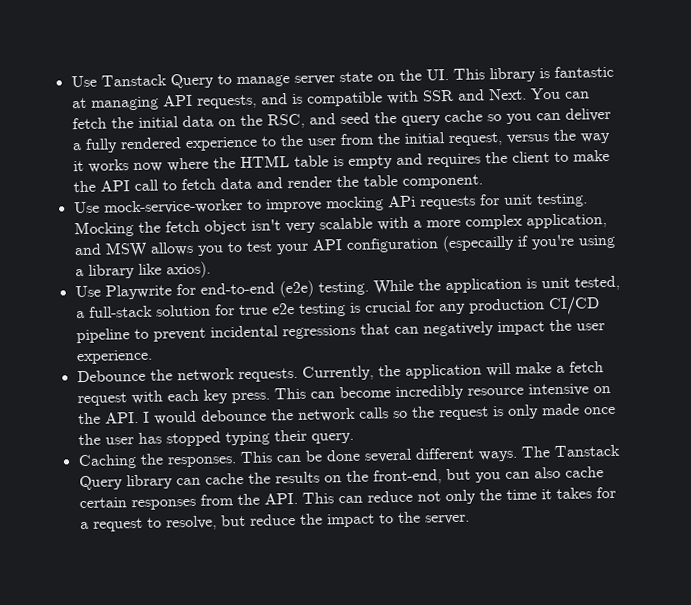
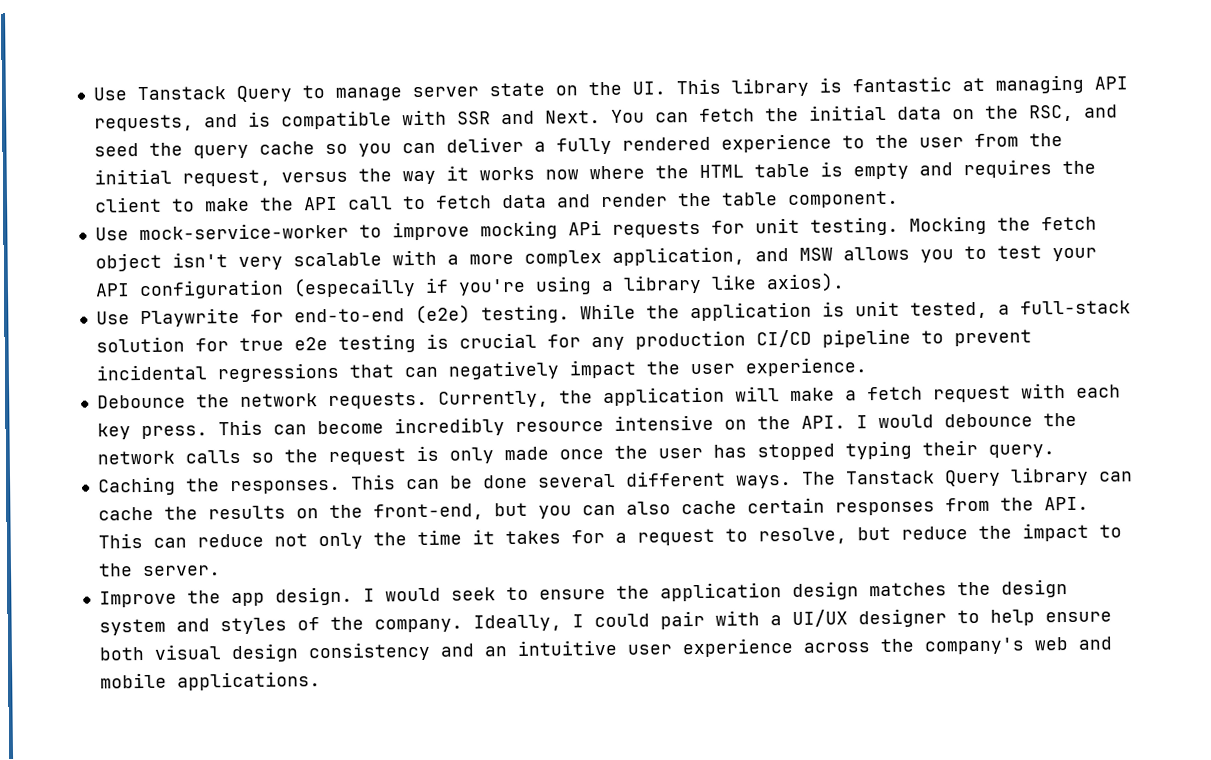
+ Improve the app design. I would seek to ensure the application design matches the design system and styles of the company. Ideally, I could pair with a UI/UX designer to help ensure both visual design consistency and an intuitive user experience across the company's web and mobile applications.

